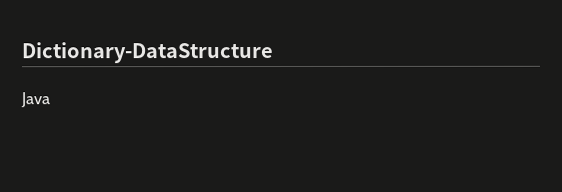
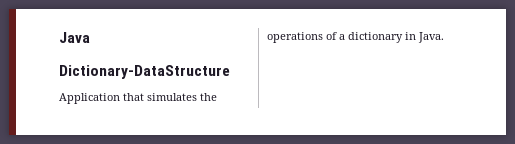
+ Java
- Java
+ Application that simulates the operations of a dictionary in Java.

